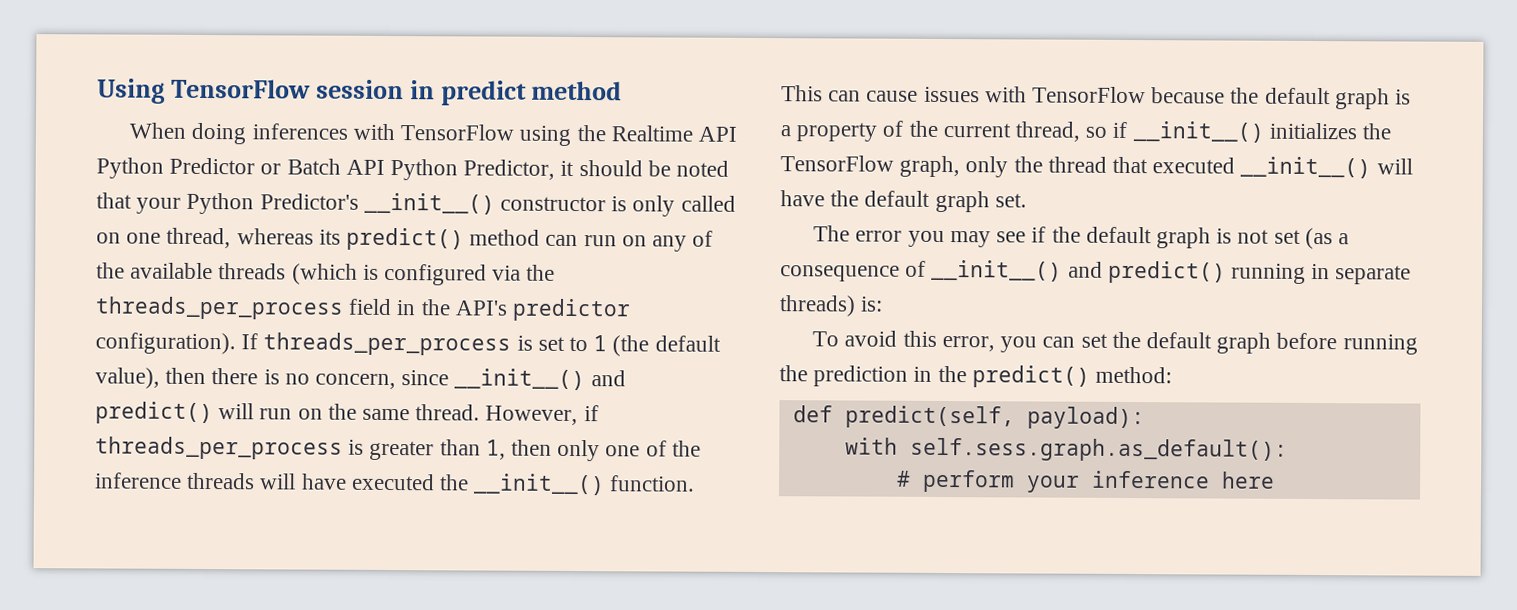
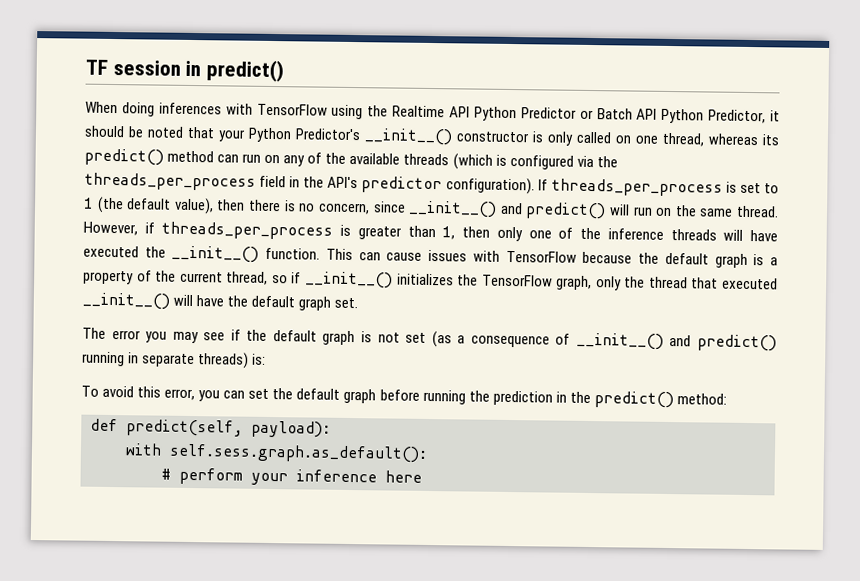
- Using TensorFlow session in predict method
+ TF session in predict()

